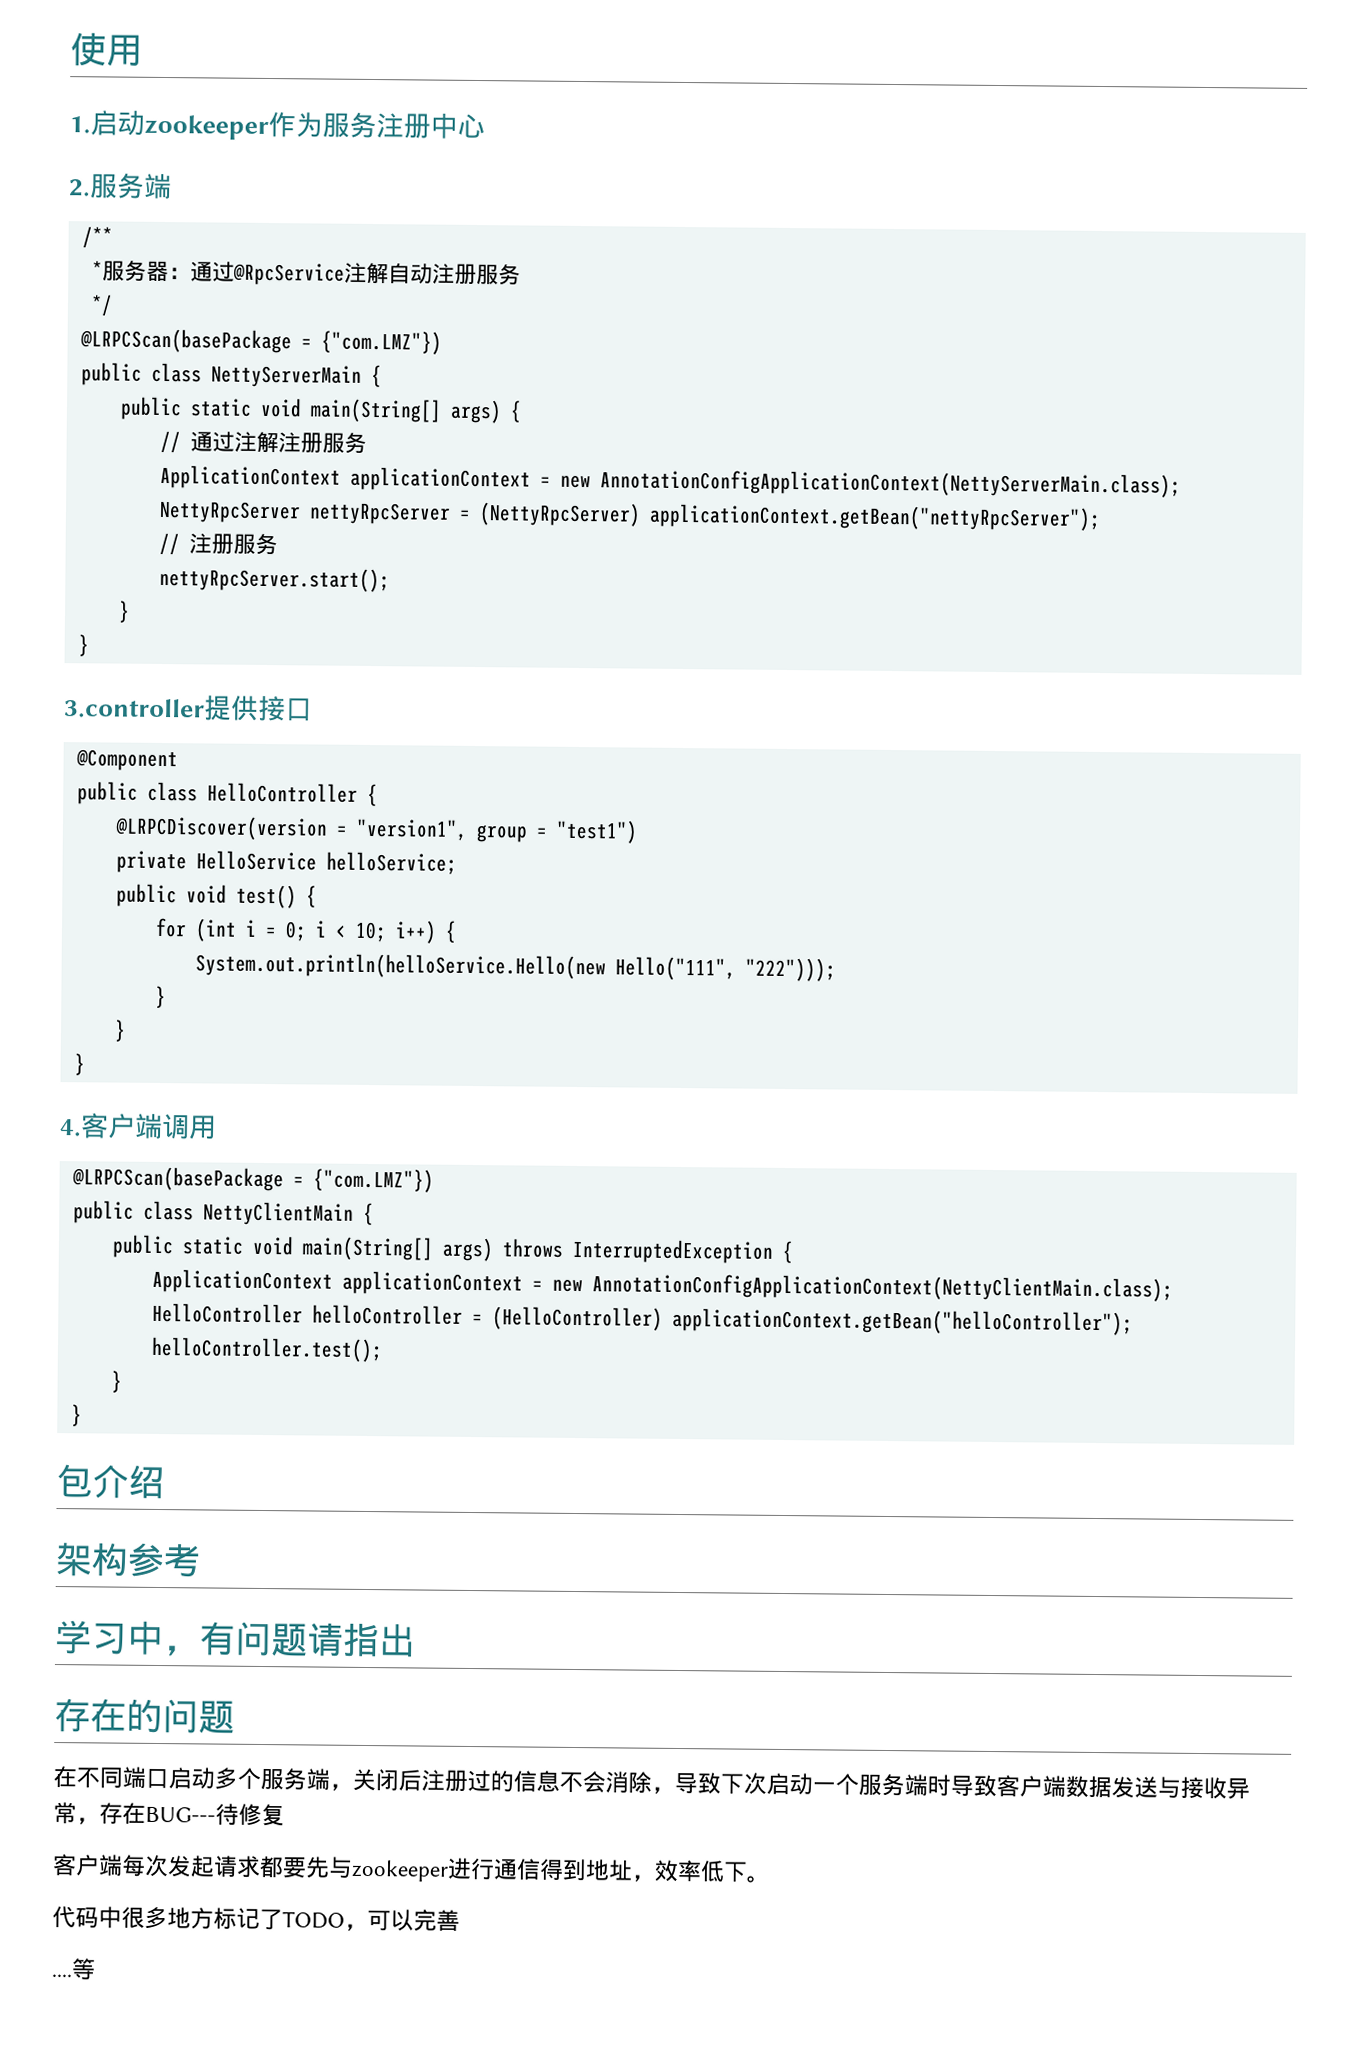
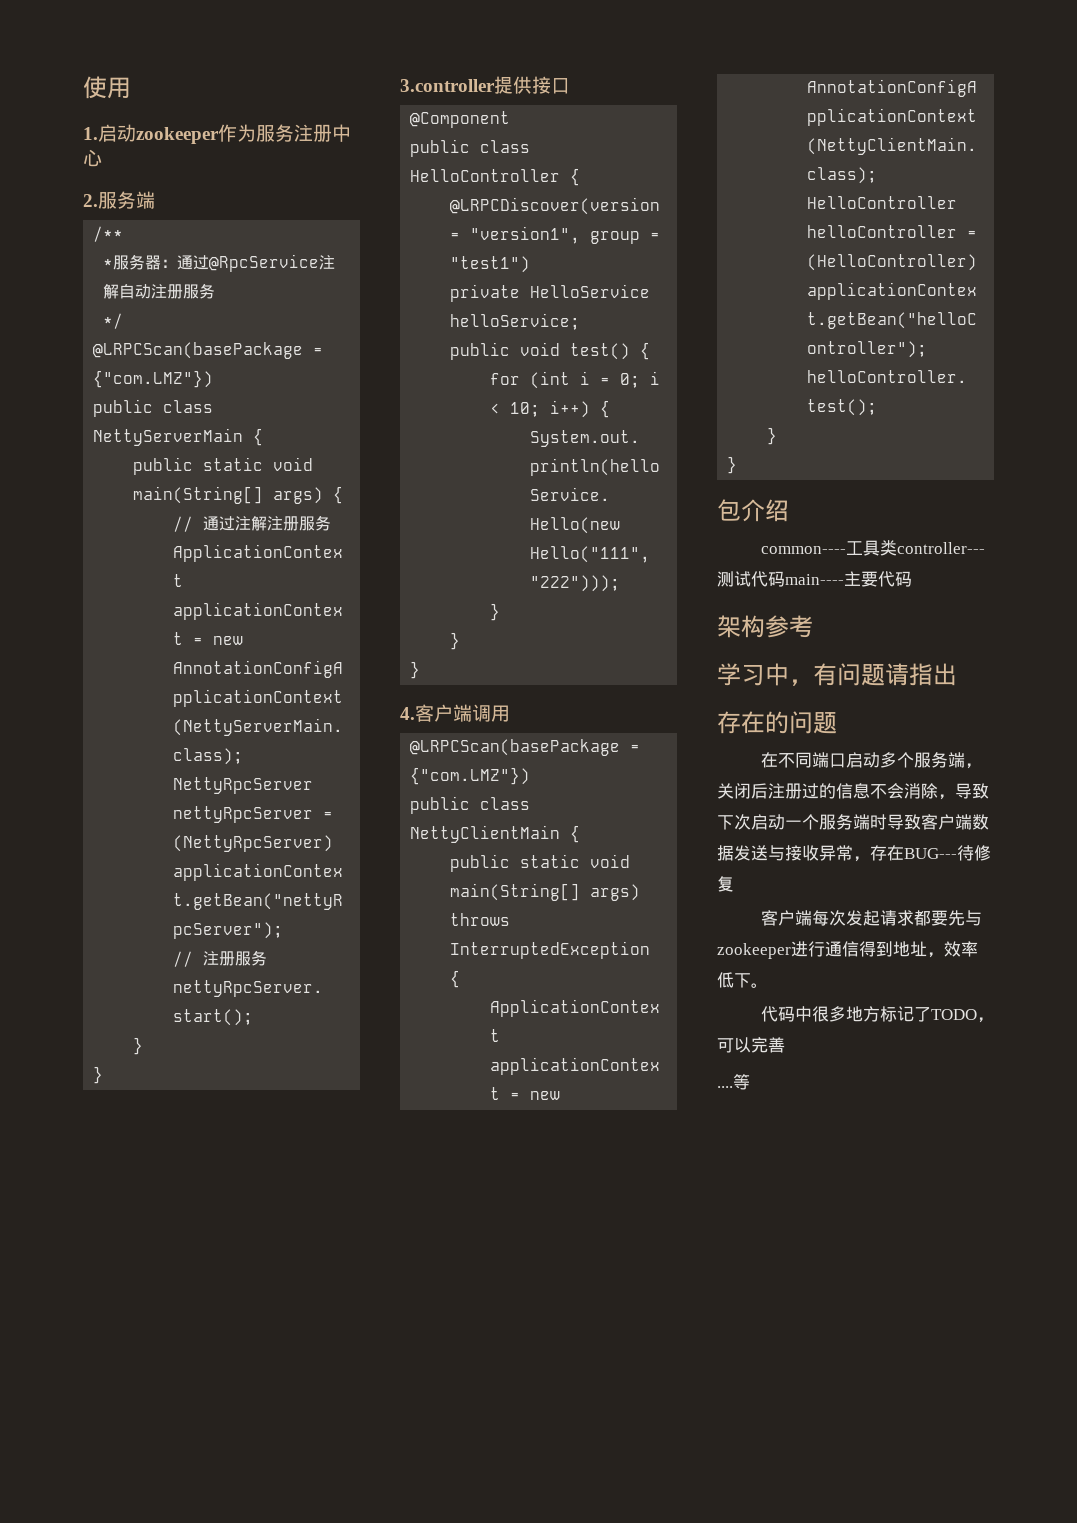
+ common----工具类controller---测试代码main----主要代码

